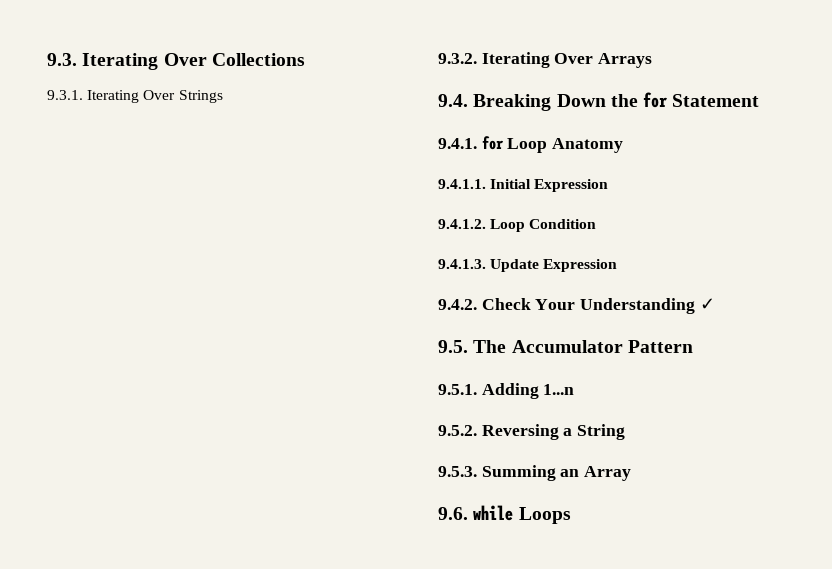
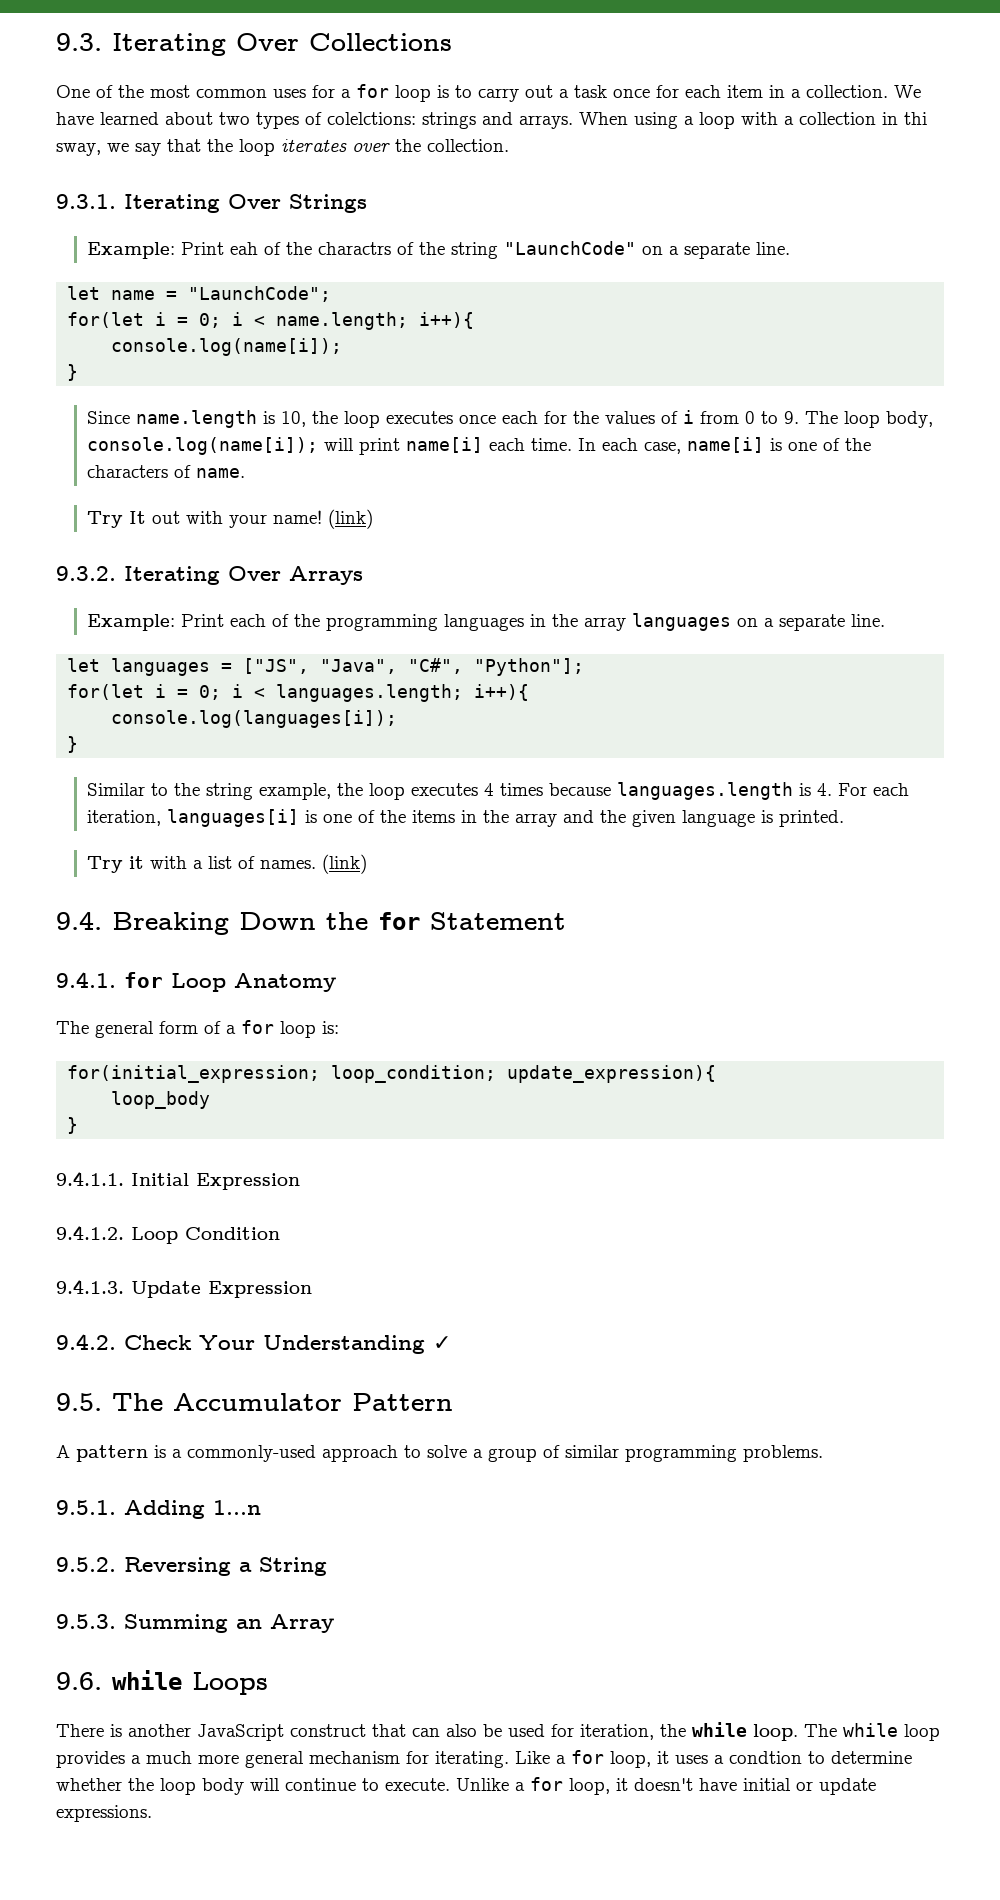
+ One of the most common uses for a for loop is to carry out a task once for each item in a collection. We have learned about two types of colelctions: strings and arrays. When using a loop with a collection in thi sway, we say that the loop iterates over the collection.
  9.3.1. Iterating Over Strings
+ Example: Print eah of the charactrs of the string "LaunchCode" on a separate line.
+ let name = "LaunchCode";
+ for(let i = 0; i < name.length; i++){
+ console.log(name[i]);
+ }
+ Since name.length is 10, the loop executes once each for the values of i from 0 to 9. The loop body, console.log(name[i]); will print name[i] each time. In each case, name[i] is one of the characters of name.
+ Try It out with your name! (link)
  9.3.2. Iterating Over Arrays
+ Example: Print each of the programming languages in the array languages on a separate line.
+ let languages = ["JS", "Java", "C#", "Python"];
+ for(let i = 0; i < languages.length; i++){
+ console.log(languages[i]);
+ }
+ Similar to the string example, the loop executes 4 times because languages.length is 4. For each iteration, languages[i] is one of the items in the array and the given language is printed.
+ Try it with a list of names. (link)
+ The general form of a for loop is:
+ for(initial_expression; loop_condition; update_expression){
+ loop_body
+ }
+ A pattern is a commonly-used approach to solve a group of similar programming problems.
+ There is another JavaScript construct that can also be used for iteration, the while loop. The while loop provides a much more general mechanism for iterating. Like a for loop, it uses a condtion to determine whether the loop body will continue to execute. Unlike a for loop, it doesn't have initial or update expressions.

